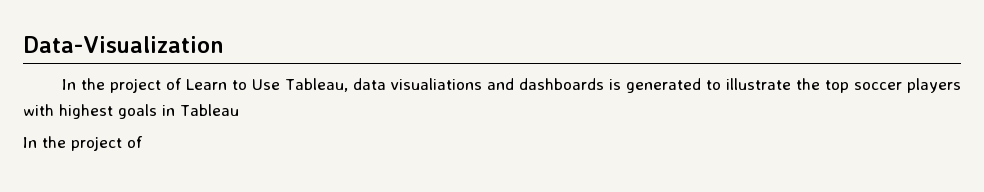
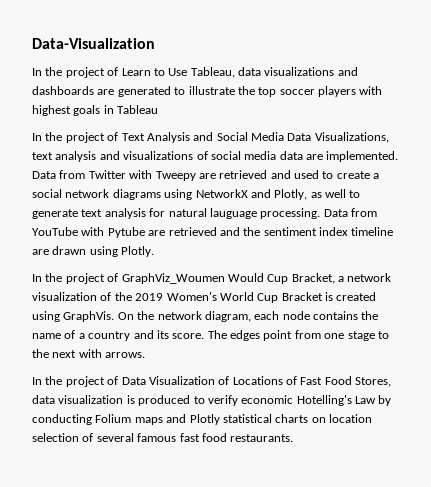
- In the project of Learn to Use Tableau, data visualiations and dashboards is generated to illustrate the top soccer players with highest goals in Tableau
- In the project of
+ In the project of Learn to Use Tableau, data visualizations and dashboards are generated to illustrate the top soccer players with highest goals in Tableau
+ In the project of Text Analysis and Social Media Data Visualizations, text analysis and visualizations of social media data are implemented. Data from Twitter with Tweepy are retrieved and used to create a social network diagrams using NetworkX and Plotly, as well to generate text analysis for natural lauguage processing. Data from YouTube with Pytube are retrieved and the sentiment index timeline are drawn using Plotly.
+ In the project of GraphViz_Woumen Would Cup Bracket, a network visualization of the 2019 Women's World Cup Bracket is created using GraphVis. On the network diagram, each node contains the name of a country and its score. The edges point from one stage to the next with arrows.
+ In the project of Data Visualization of Locations of Fast Food Stores, data visualization is produced to verify economic Hotelling's Law by conducting Folium maps and Plotly statistical charts on location selection of several famous fast food restaurants.

